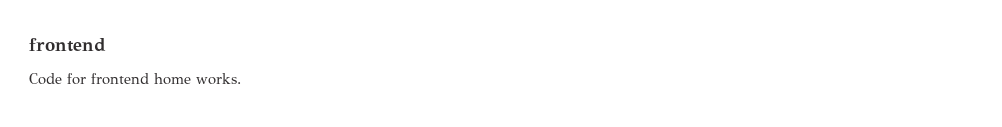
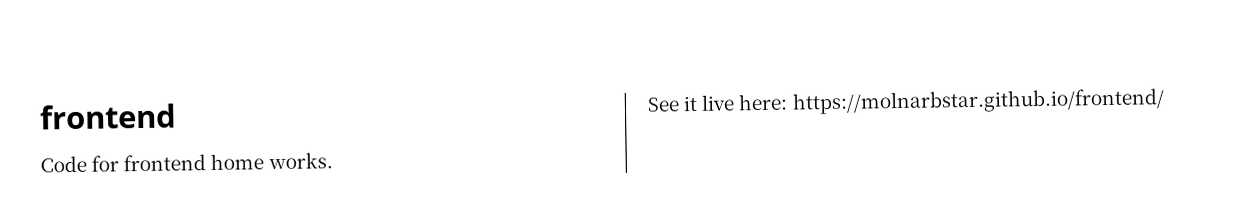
+ See it live here: https://molnarbstar.github.io/frontend/

